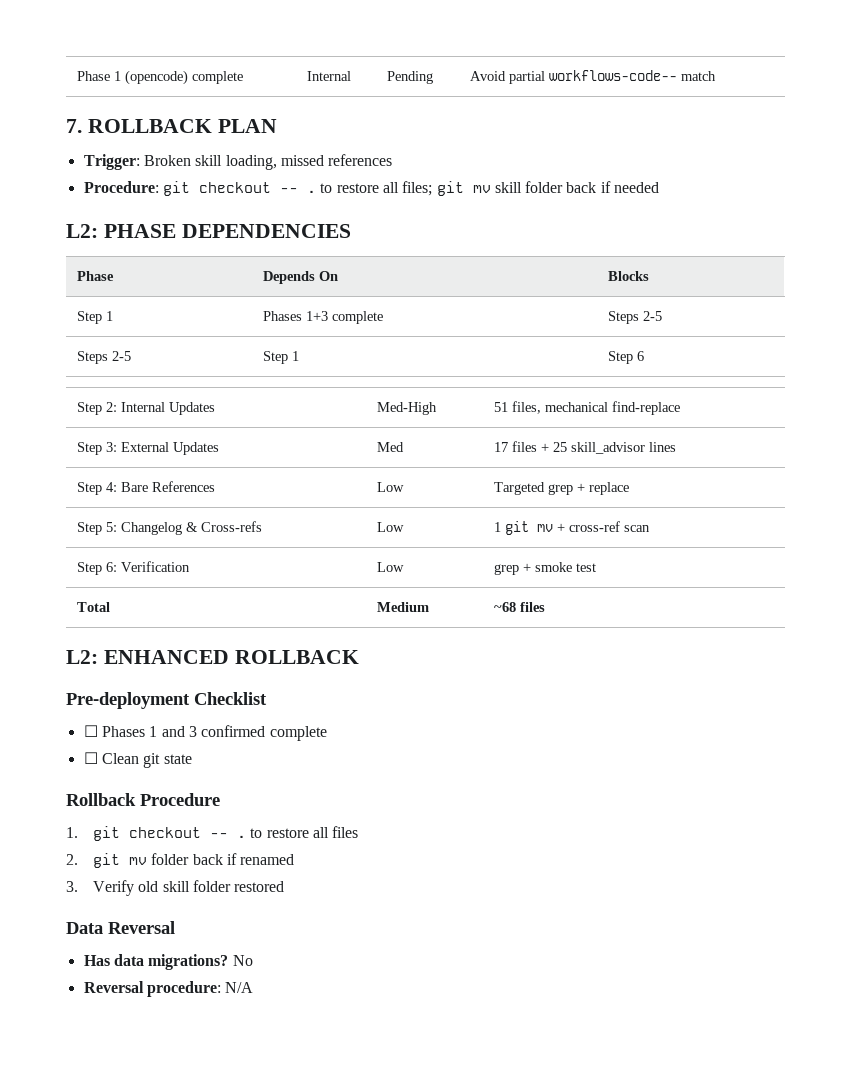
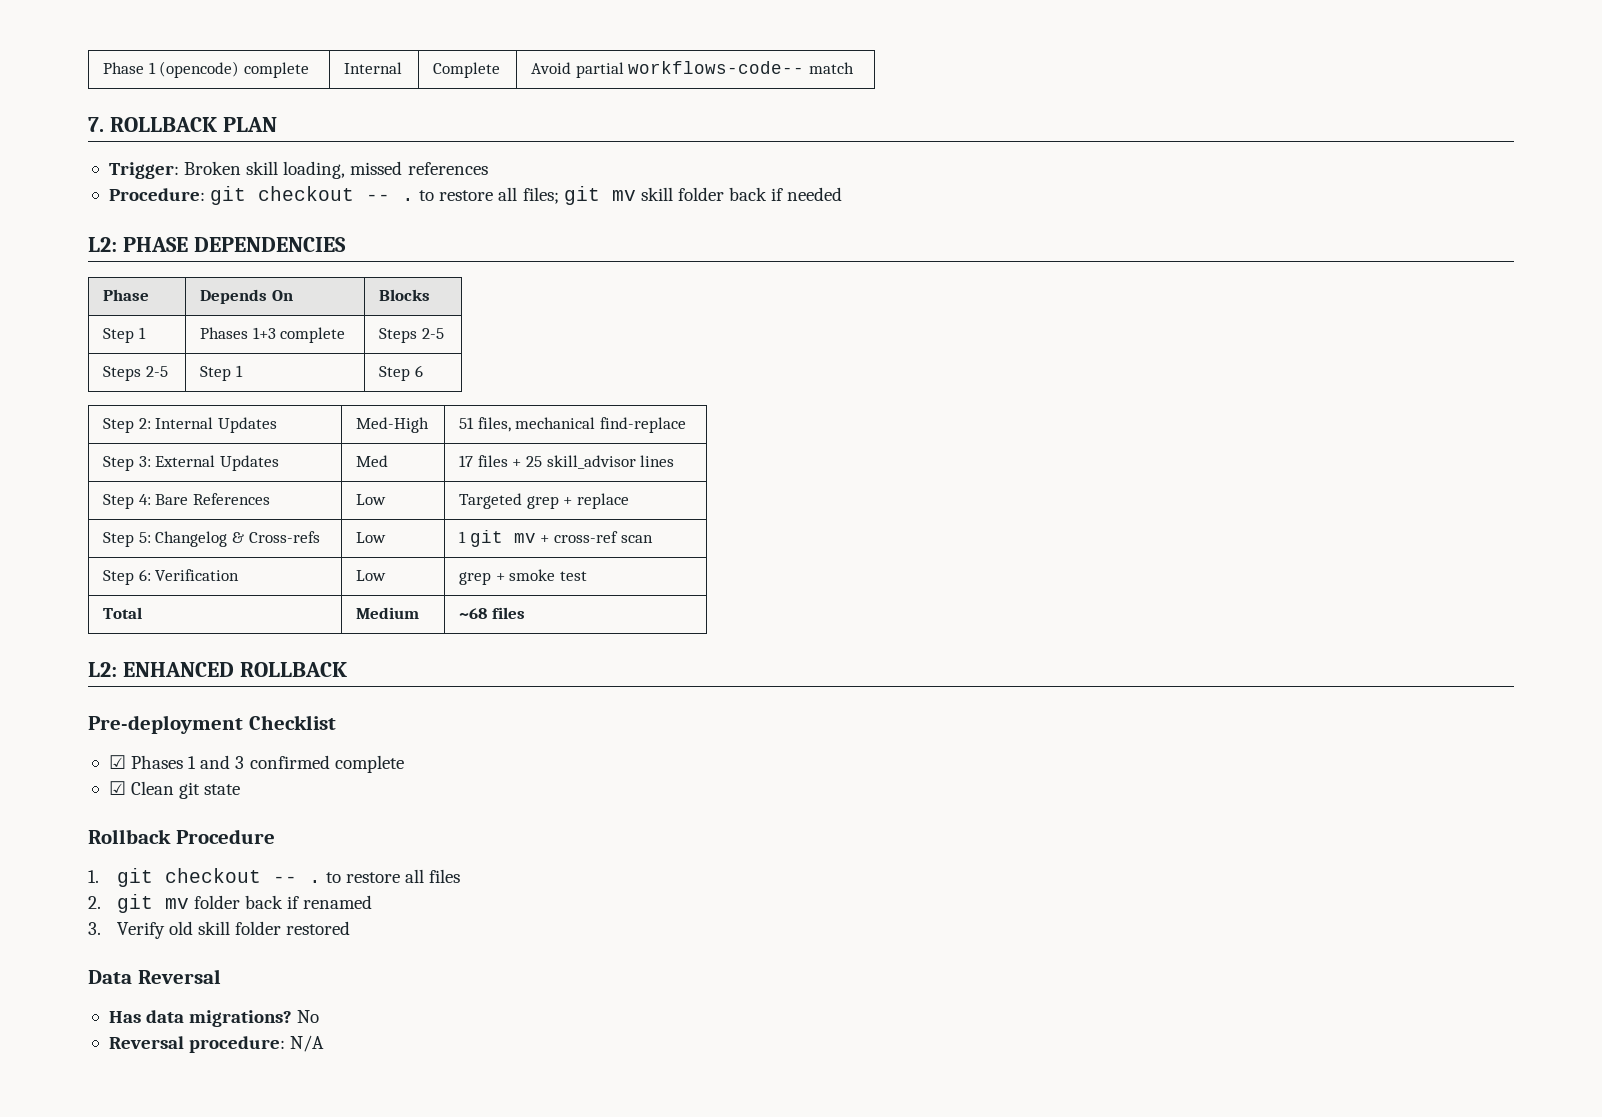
- Phase 1 (opencode) complete | Internal | Pending | Avoid partial workflows-code-- match
+ Phase 1 (opencode) complete | Internal | Complete | Avoid partial workflows-code-- match
- ☐ Phases 1 and 3 confirmed complete
+ ☑ Phases 1 and 3 confirmed complete
- ☐ Clean git state
+ ☑ Clean git state

